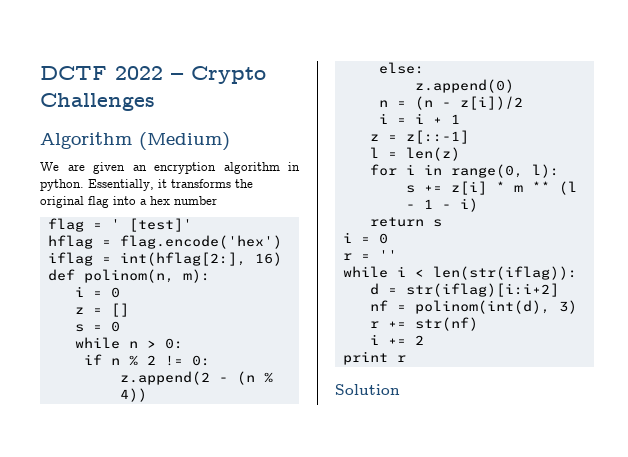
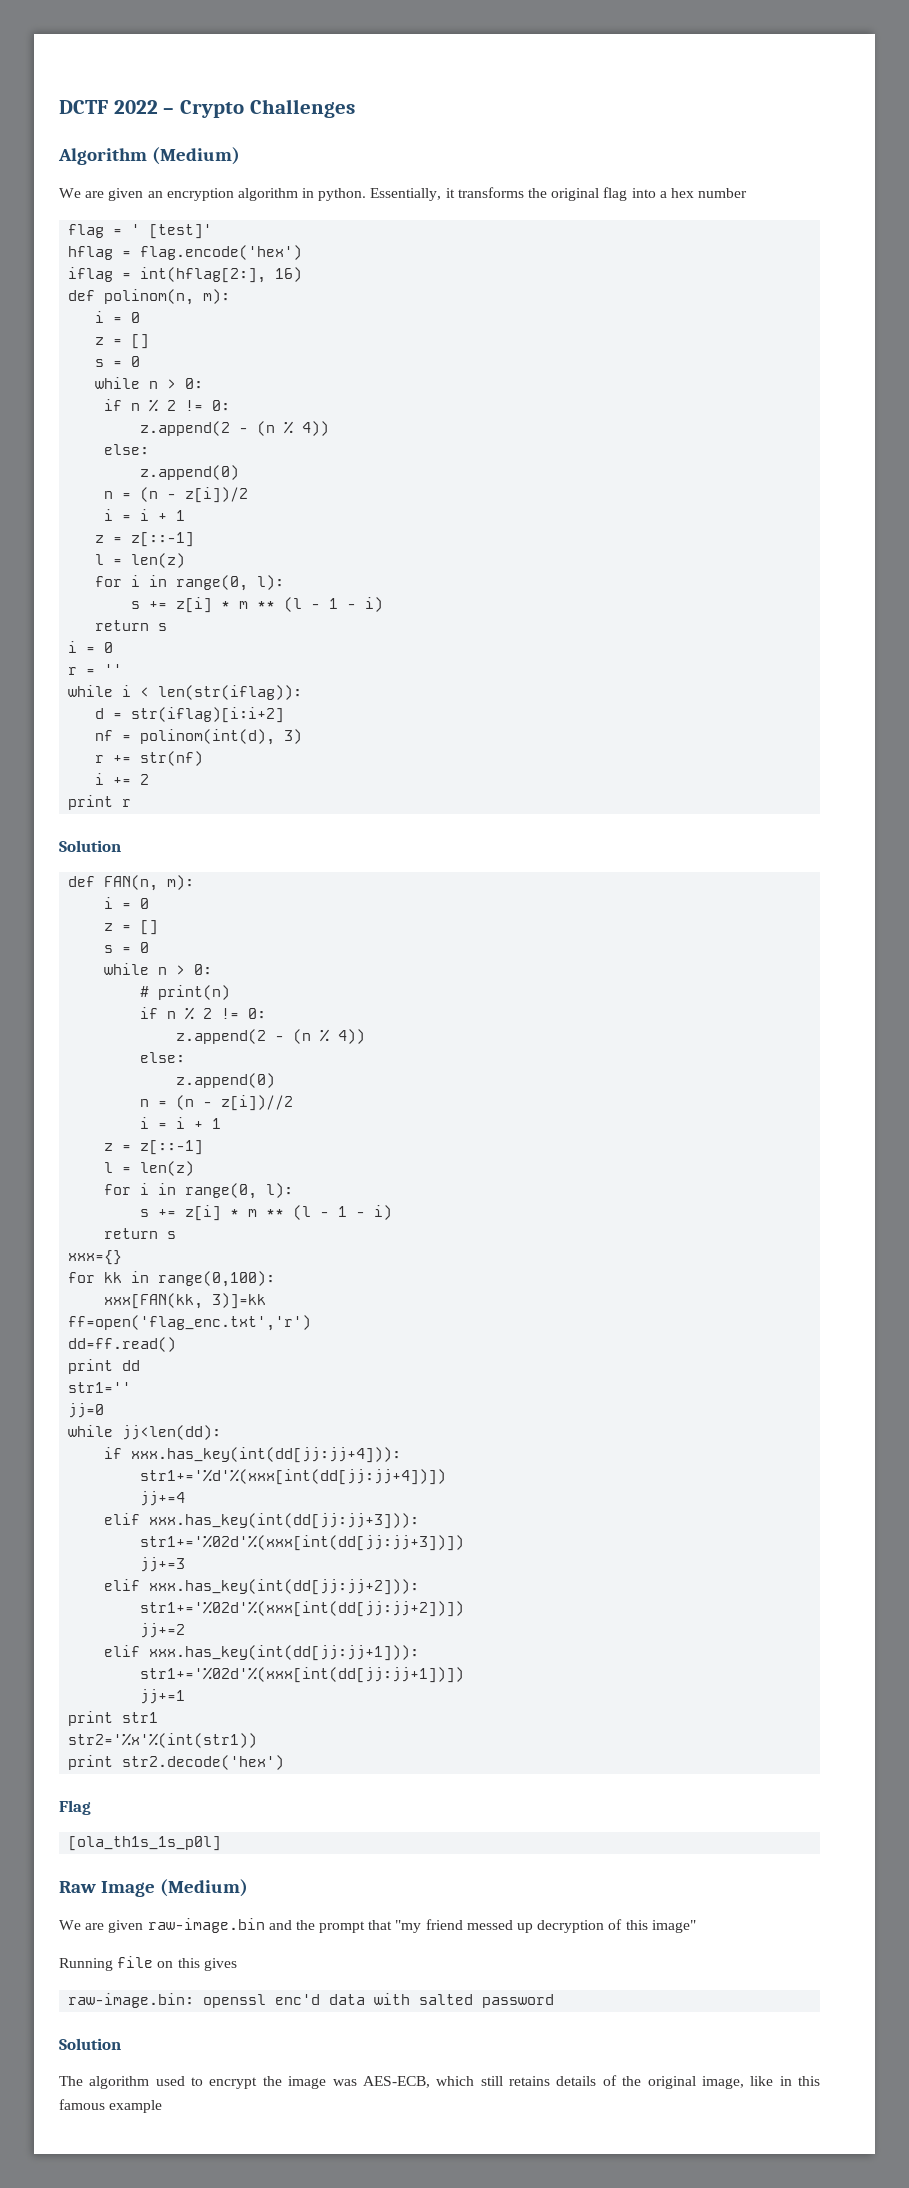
+ def FAN(n, m):
+ i = 0
+ z = []
+ s = 0
+ while n > 0:
+ # print(n)
+ if n % 2 != 0:
+ z.append(2 - (n % 4))
+ else:
+ z.append(0)
+ n = (n - z[i])//2
+ i = i + 1
+ z = z[::-1]
+ l = len(z)
+ for i in range(0, l):
+ s += z[i] * m ** (l - 1 - i)
+ return s
+ xxx={}
+ for kk in range(0,100):
+ xxx[FAN(kk, 3)]=kk
+ ff=open('flag_enc.txt','r')
+ dd=ff.read()
+ print dd
+ str1=''
+ jj=0
+ while jj<len(dd):
+ if xxx.has_key(int(dd[jj:jj+4])):
+ str1+='%d'%(xxx[int(dd[jj:jj+4])])
+ jj+=4
+ elif xxx.has_key(int(dd[jj:jj+3])):
+ str1+='%02d'%(xxx[int(dd[jj:jj+3])])
+ jj+=3
+ elif xxx.has_key(int(dd[jj:jj+2])):
+ str1+='%02d'%(xxx[int(dd[jj:jj+2])])
+ jj+=2
+ elif xxx.has_key(int(dd[jj:jj+1])):
+ str1+='%02d'%(xxx[int(dd[jj:jj+1])])
+ jj+=1
+ print str1
+ str2='%x'%(int(str1))
+ print str2.decode('hex')
+ Flag
+ [ola_th1s_1s_p0l]
+ Raw Image (Medium)
+ We are given raw-image.bin and the prompt that "my friend messed up decryption of this image"
+ Running file on this gives
+ raw-image.bin: openssl enc'd data with salted password
+ Solution
+ The algorithm used to encrypt the image was AES-ECB, which still retains details of the original image, like in this famous example

